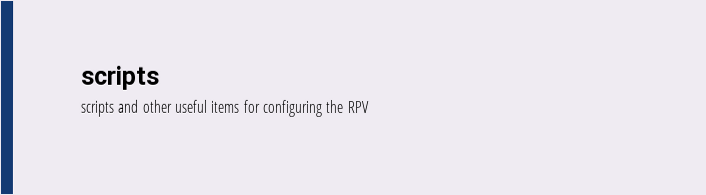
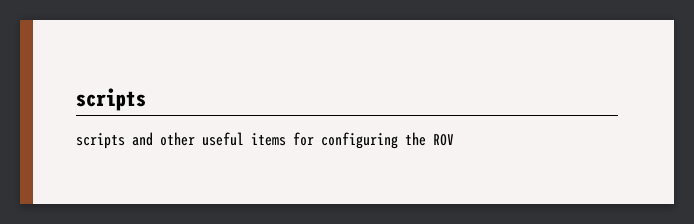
- scripts and other useful items for configuring the RPV
+ scripts and other useful items for configuring the ROV

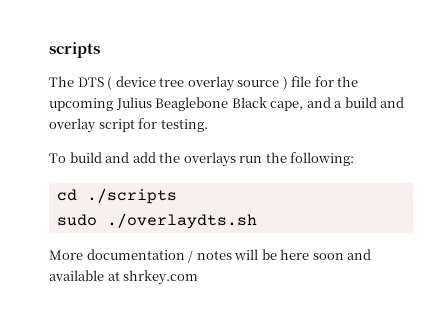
- scripts and other useful items for configuring the ROV
+ The DTS ( device tree overlay source ) file for the upcoming Julius Beaglebone Black cape, and a build and overlay script for testing.
+ To build and add the overlays run the following:
+ cd ./scripts
+ sudo ./overlaydts.sh
+ More documentation / notes will be here soon and available at shrkey.com

